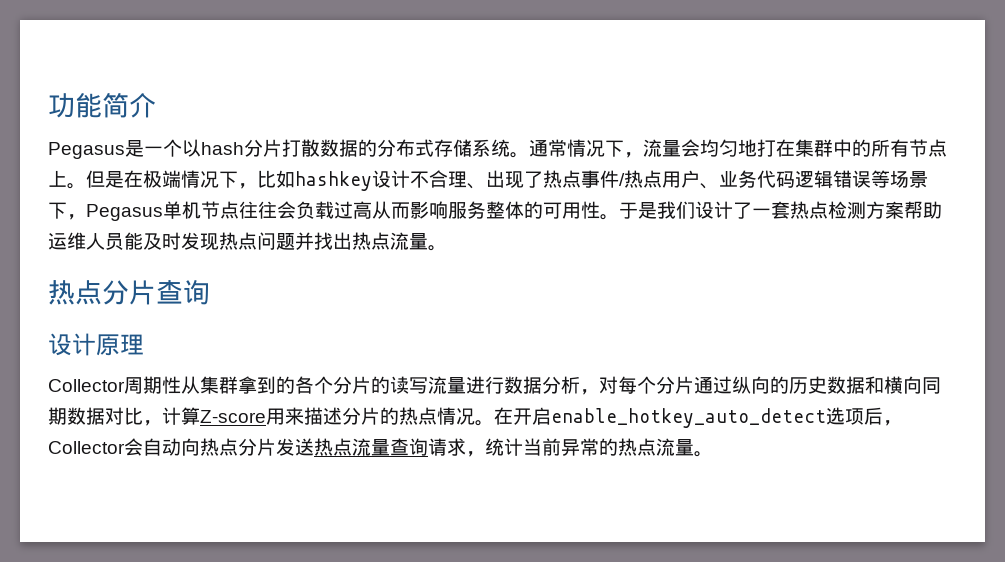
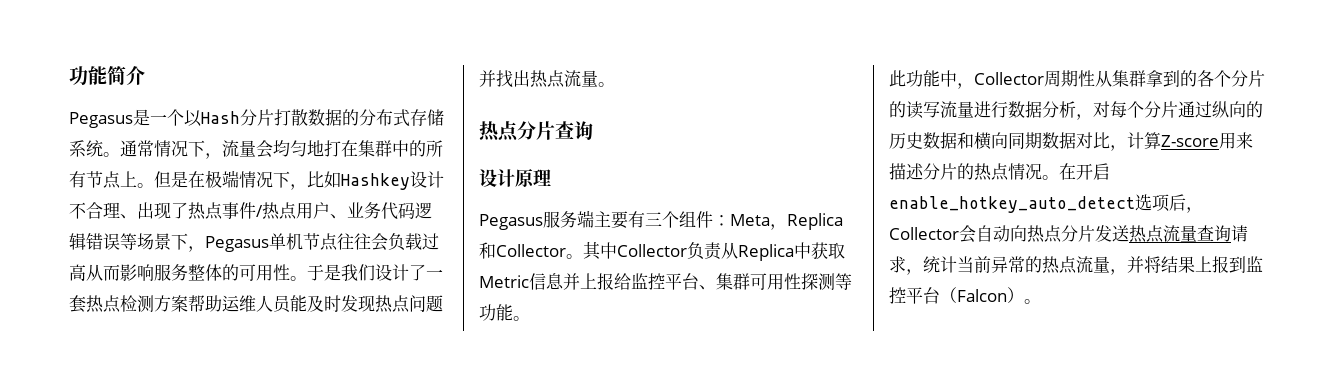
- Pegasus是一个以hash分片打散数据的分布式存储系统。
+ Pegasus是一个以Hash分片打散数据的分布式存储系统。
- 但是在极端情况下，比如hashkey设计不合理、出现了热点事件/热点用户、业务代码逻辑错误等场景下，Pegasus单机节点往往会负载过高从而影响服务整体的可用性。
+ 但是在极端情况下，比如Hashkey设计不合理、出现了热点事件/热点用户、业务代码逻辑错误等场景下，Pegasus单机节点往往会负载过高从而影响服务整体的可用性。
- Collector周期性从集群拿到的各个分片的读写流量进行数据分析，对每个分片通过纵向的历史数据和横向同期数据对比，计算Z-score用来描述分片的热点情况。
+ Pegasus服务端主要有三个组件：Meta，Replica和Collector。其中Collector负责从Replica中获取Metric信息并上报给监控平台、集群可用性探测等功能。
+ 此功能中，Collector周期性从集群拿到的各个分片的读写流量进行数据分析，对每个分片通过纵向的历史数据和横向同期数据对比，计算Z-score用来描述分片的热点情况。
- 在开启enable_hotkey_auto_detect选项后，Collector会自动向热点分片发送热点流量查询请求，统计当前异常的热点流量。
+ 在开启enable_hotkey_auto_detect选项后，Collector会自动向热点分片发送热点流量查询请求，统计当前异常的热点流量，并将结果上报到监控平台（Falcon）。

